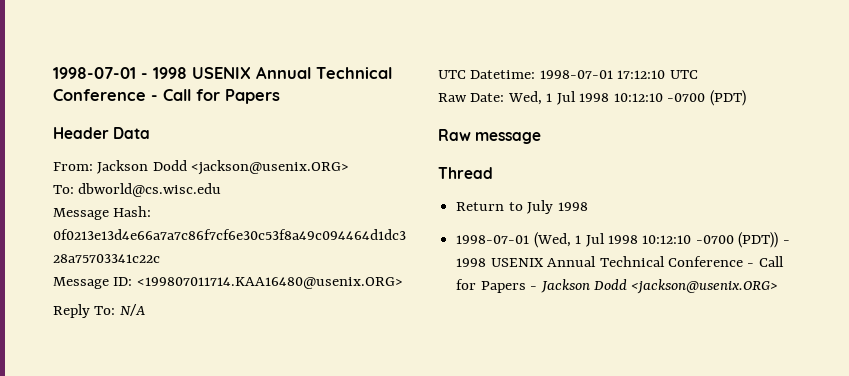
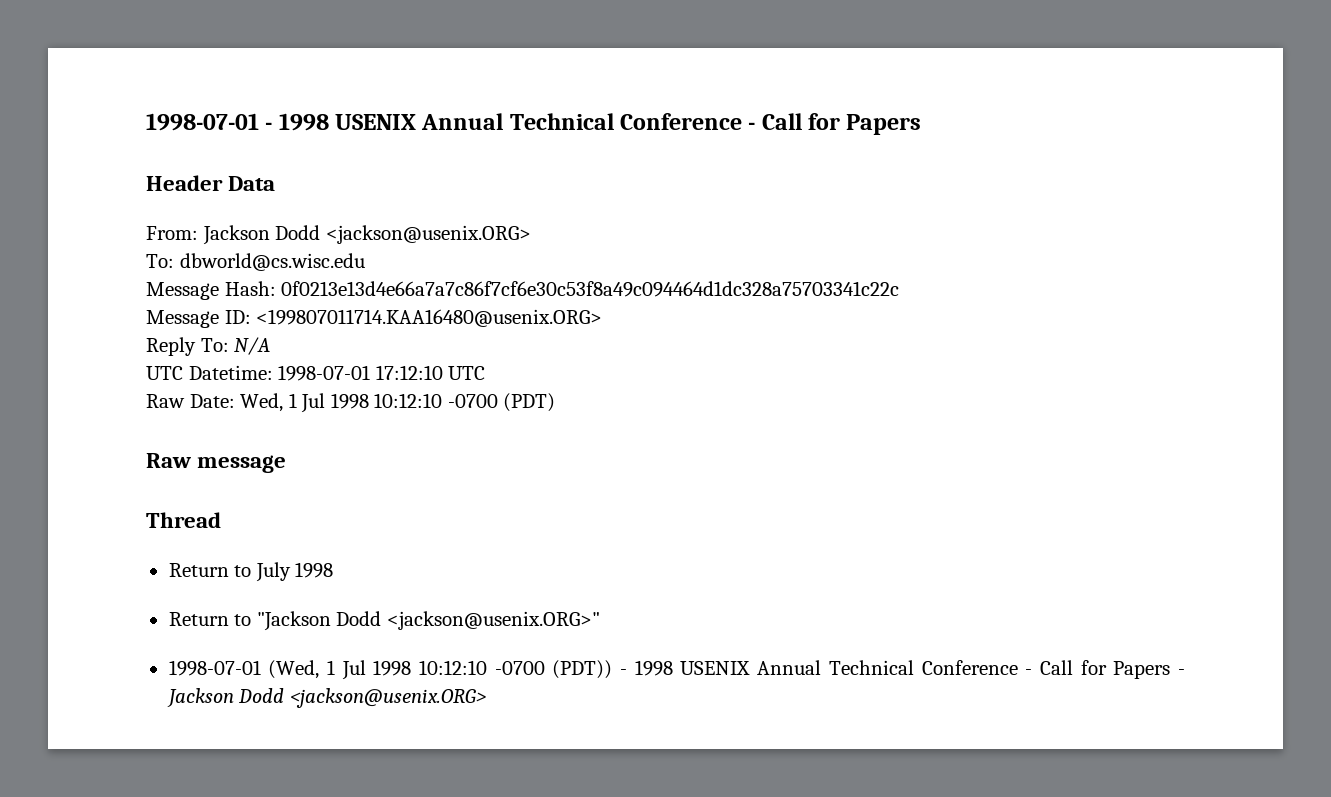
+ Return to "Jackson Dodd <jackson@usenix.ORG>"

